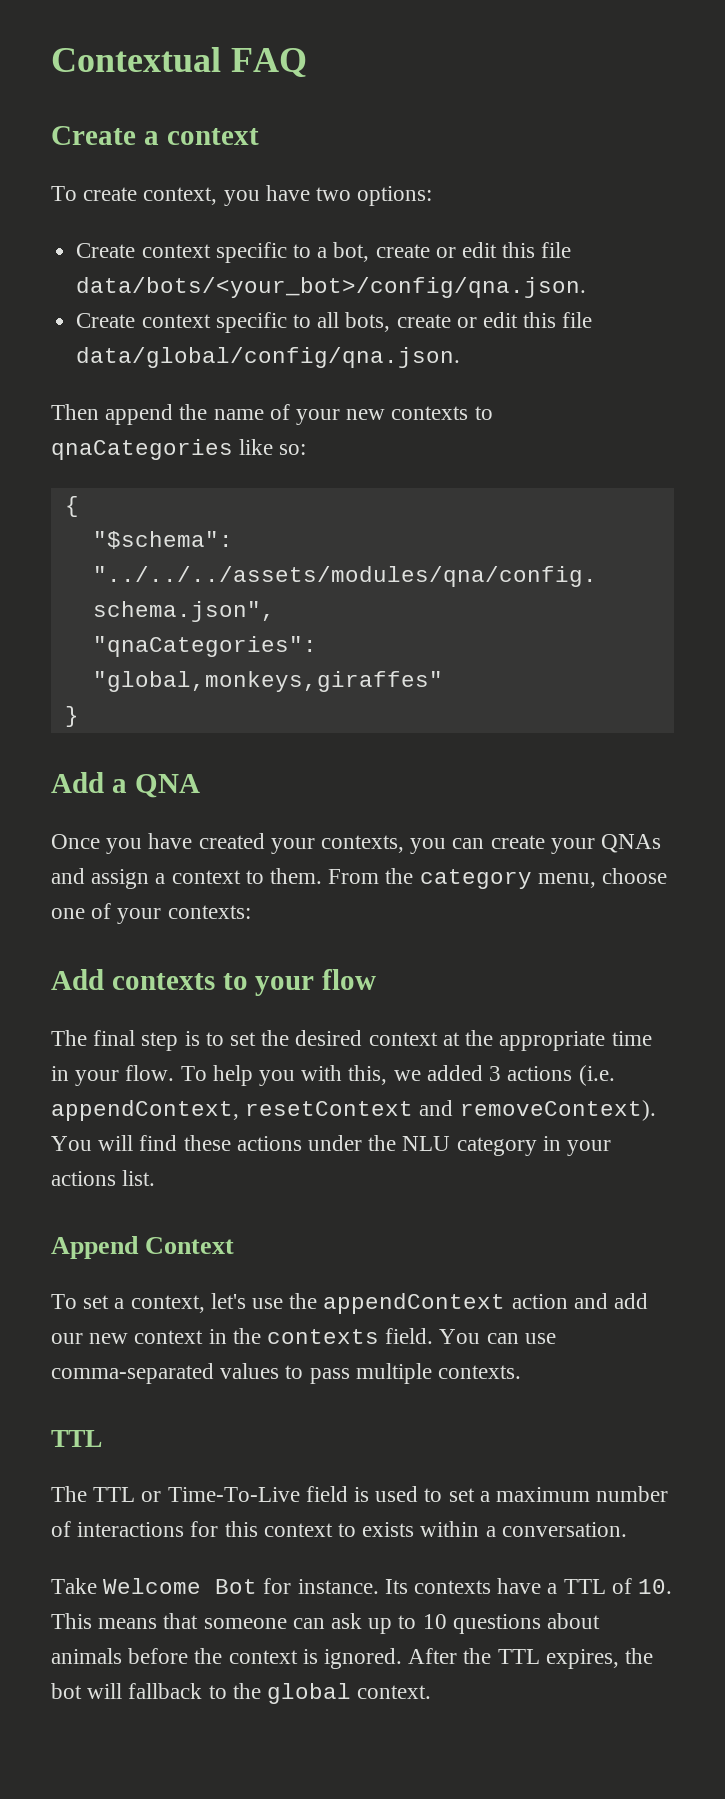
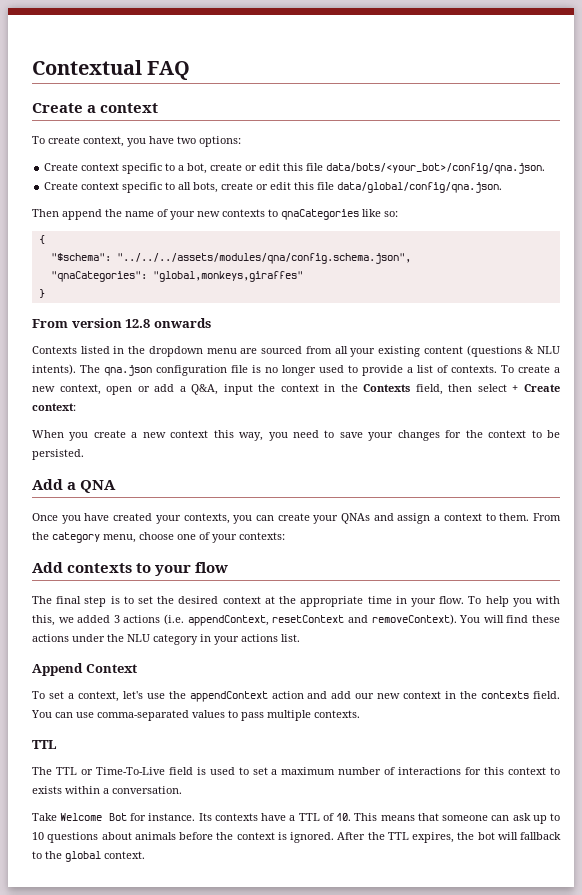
+ From version 12.8 onwards
+ Contexts listed in the dropdown menu are sourced from all your existing content (questions & NLU intents). The qna.json configuration file is no longer used to provide a list of contexts. To create a new context, open or add a Q&A, input the context in the Contexts field, then select + Create context:
+ When you create a new context this way, you need to save your changes for the context to be persisted.

